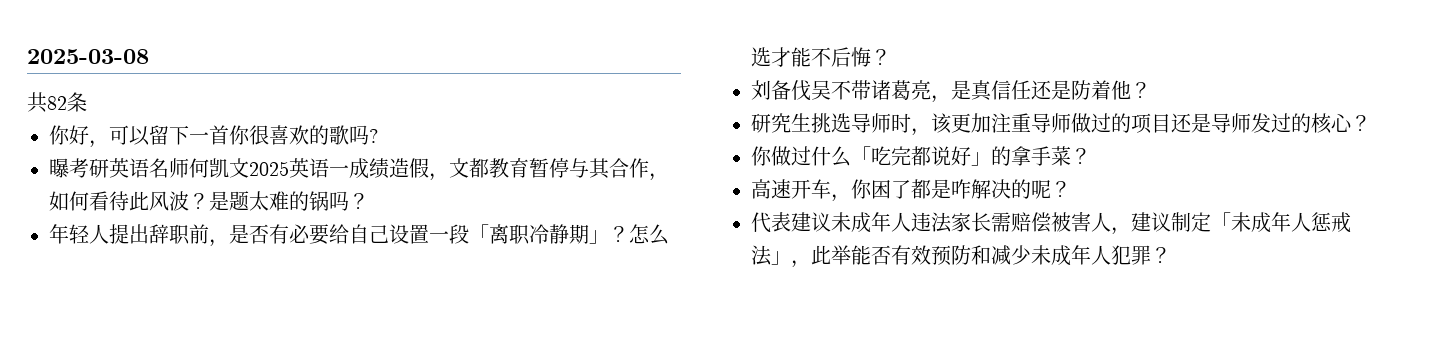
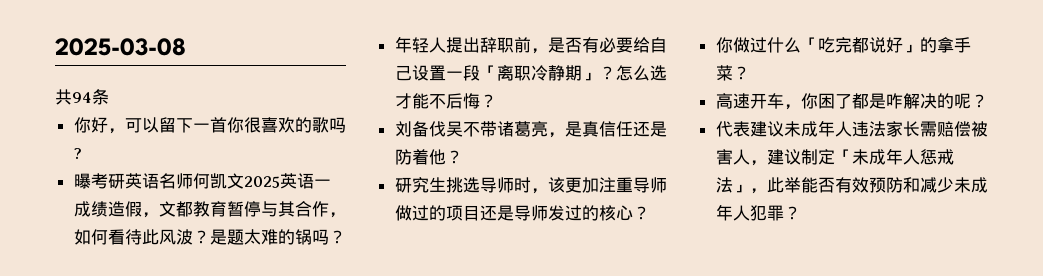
- 共82条
+ 共94条

